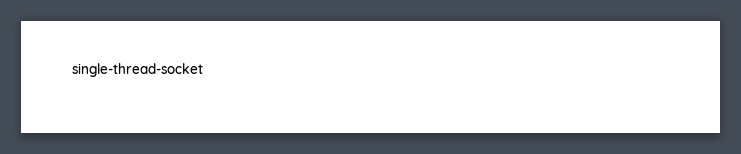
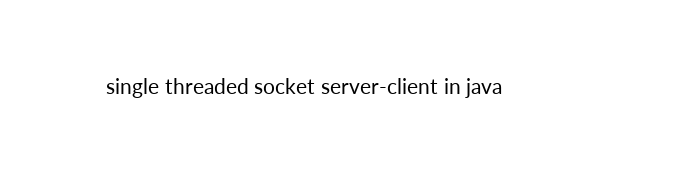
- single-thread-socket
+ single threaded socket server-client in java

